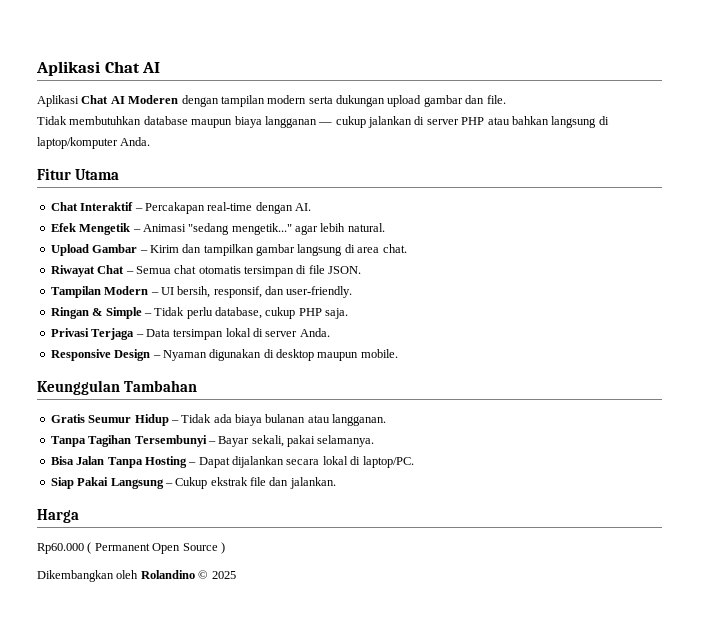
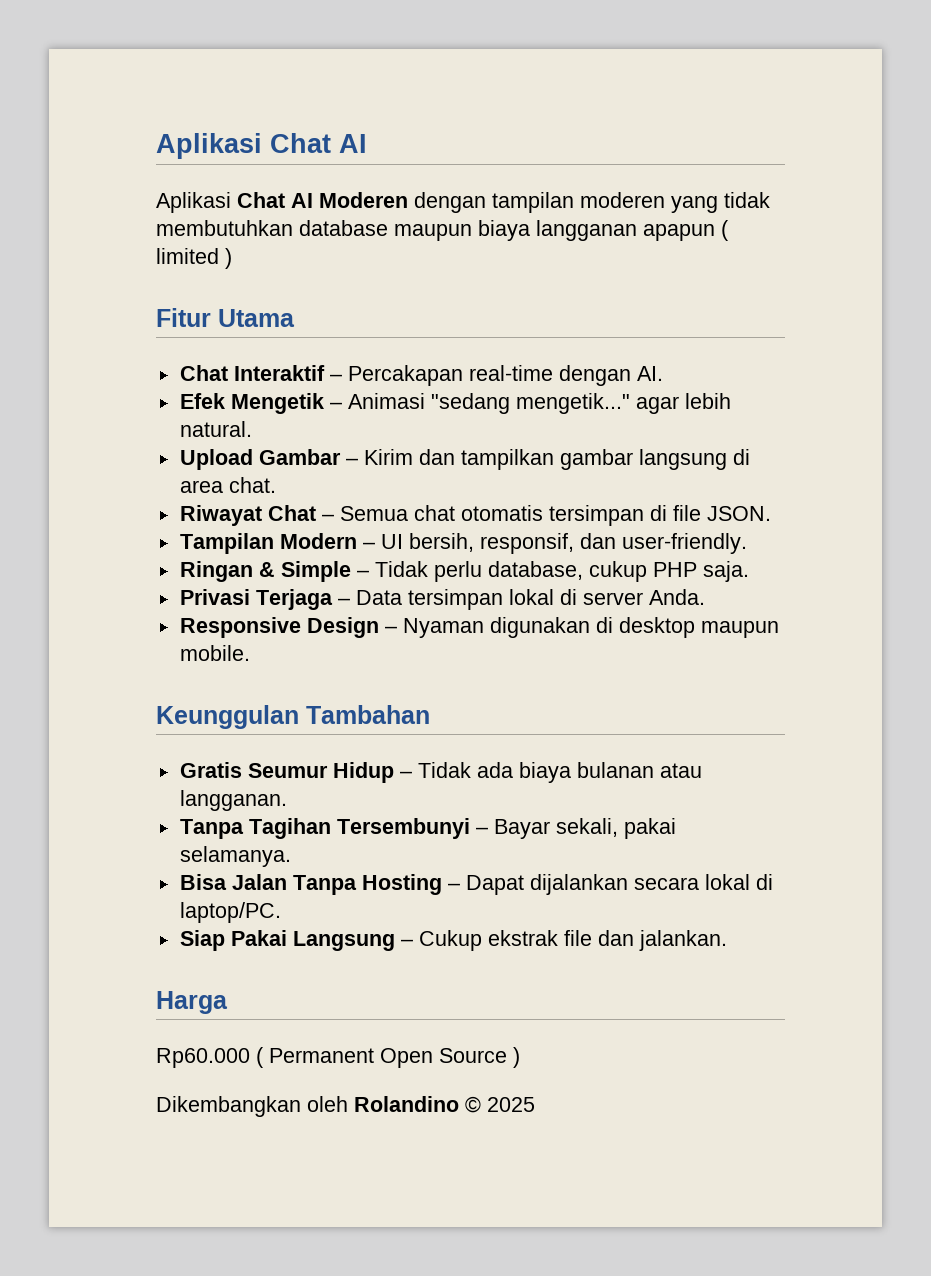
- Aplikasi Chat AI Moderen dengan tampilan modern serta dukungan upload gambar dan file.
- Tidak membutuhkan database maupun biaya langganan — cukup jalankan di server PHP atau bahkan langsung di laptop/komputer Anda.
+ Aplikasi Chat AI Moderen dengan tampilan moderen yang tidak membutuhkan database maupun biaya langganan apapun ( limited )

